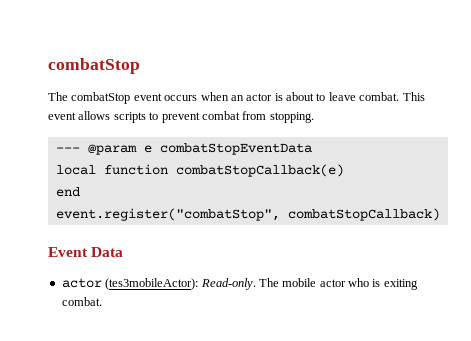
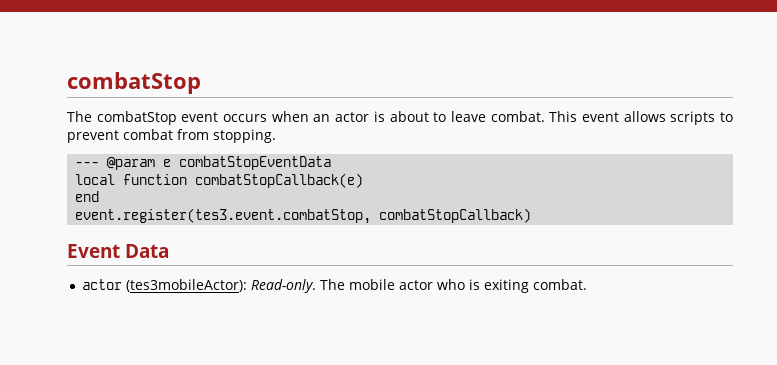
- event.register("combatStop", combatStopCallback)
+ event.register(tes3.event.combatStop, combatStopCallback)

